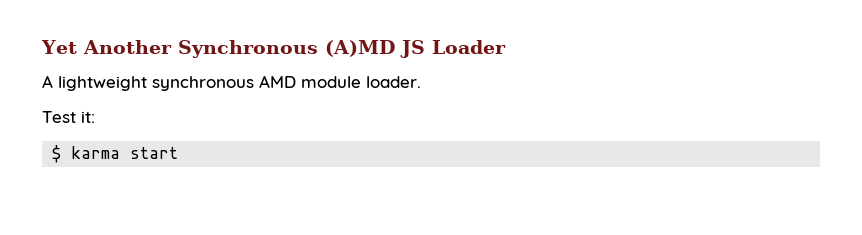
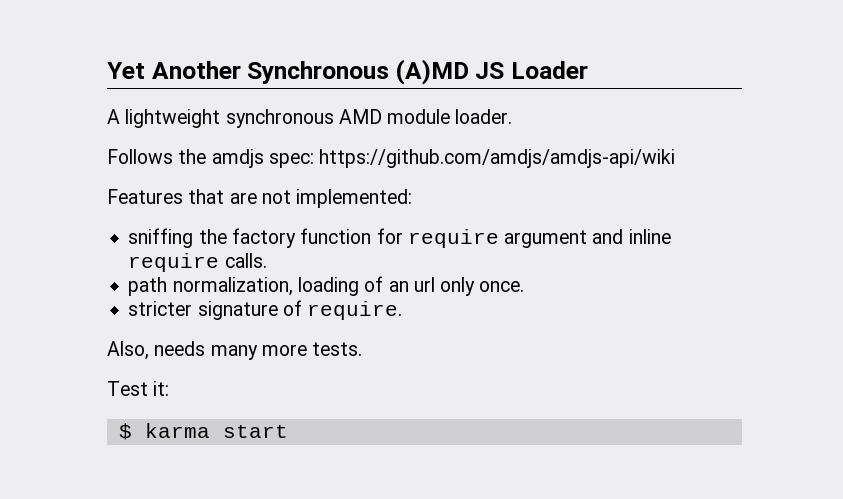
+ Follows the amdjs spec: https://github.com/amdjs/amdjs-api/wiki
+ Features that are not implemented:
+ sniffing the factory function for require argument and inline require calls.
+ path normalization, loading of an url only once.
+ stricter signature of require.
+ Also, needs many more tests.

